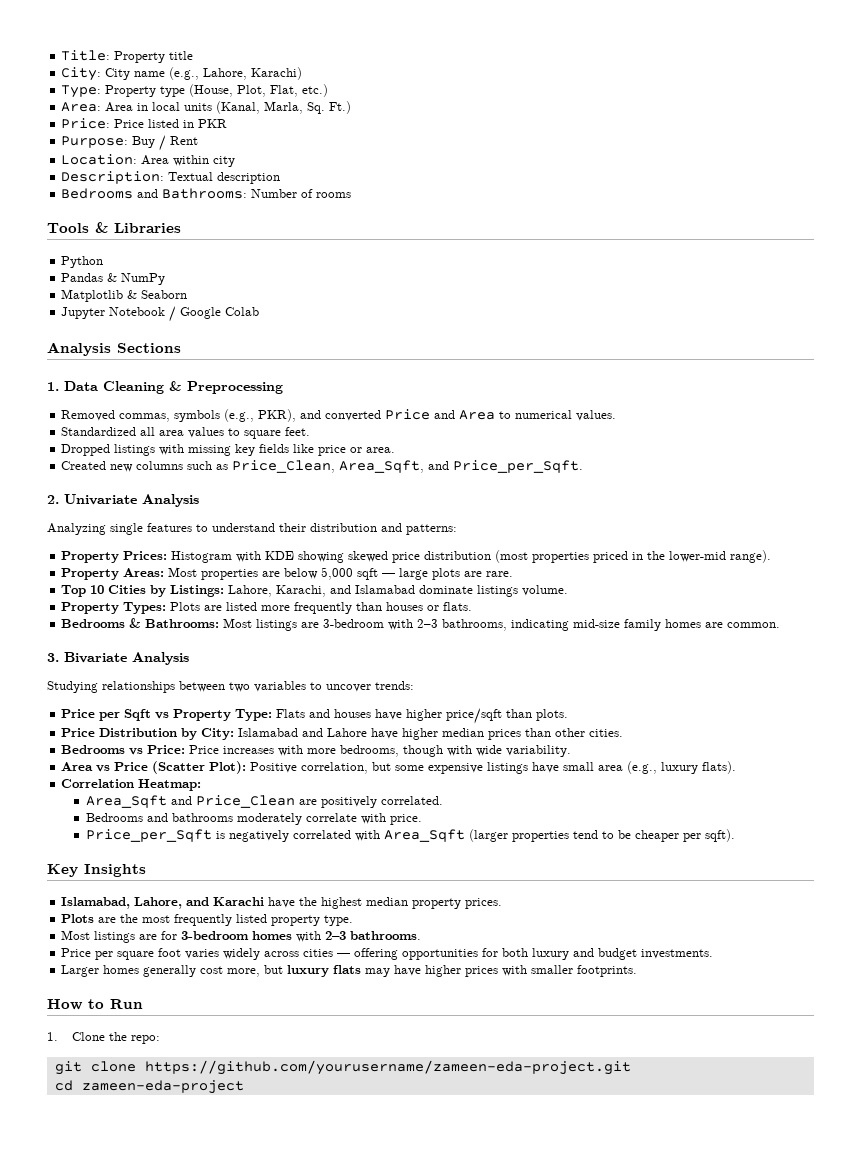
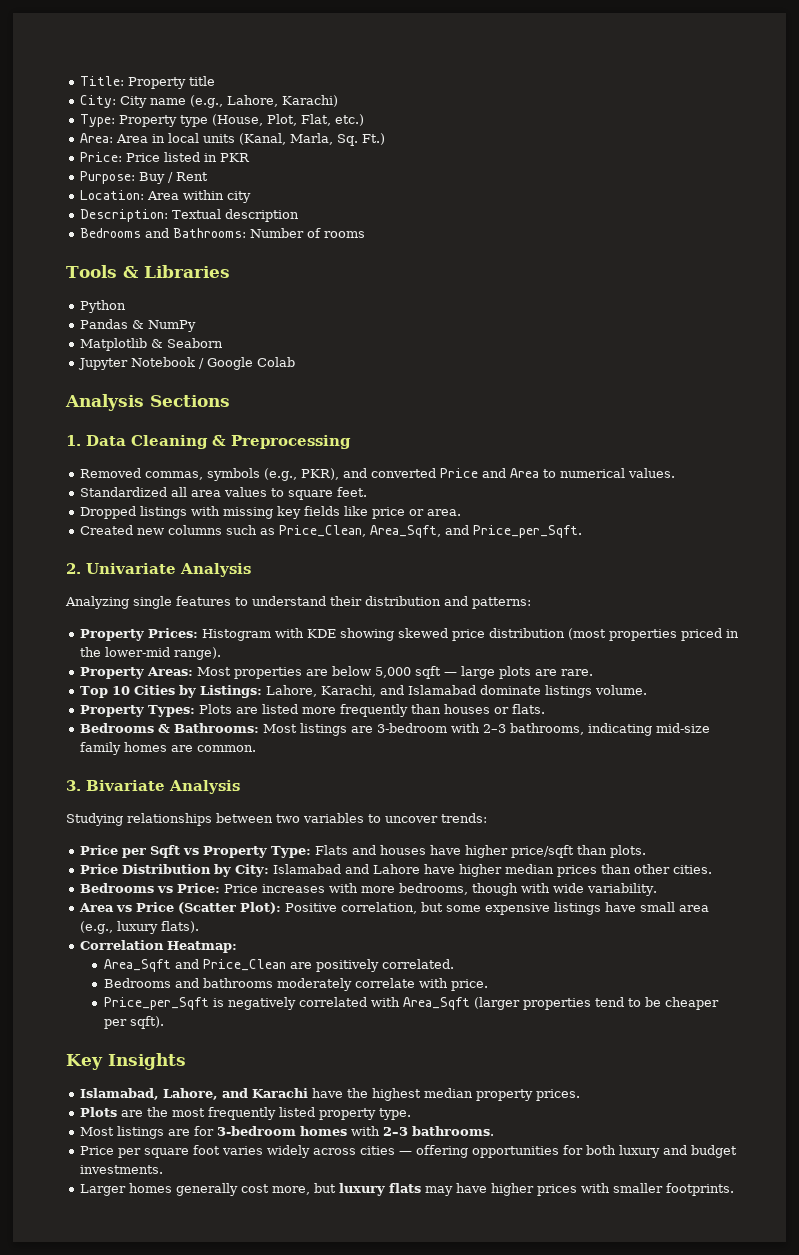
- How to Run
- 1. Clone the repo:
- git clone https://github.com/yourusername/zameen-eda-project.git
- cd zameen-eda-project

